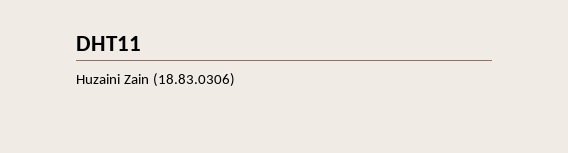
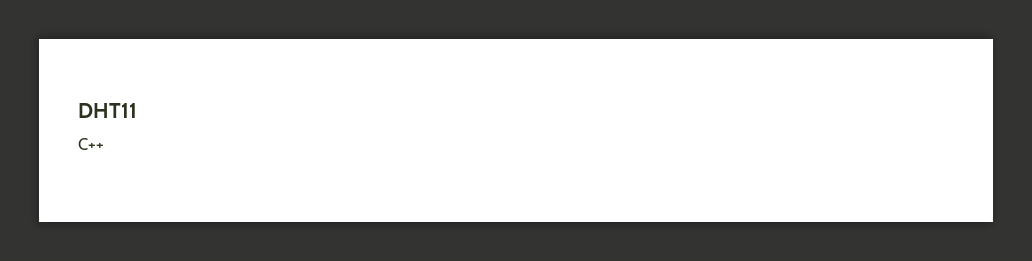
- Huzaini Zain (18.83.0306)
+ C++

